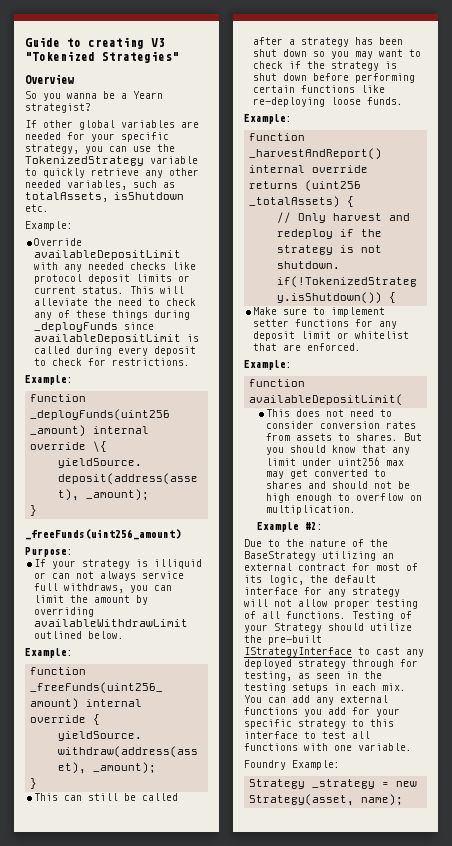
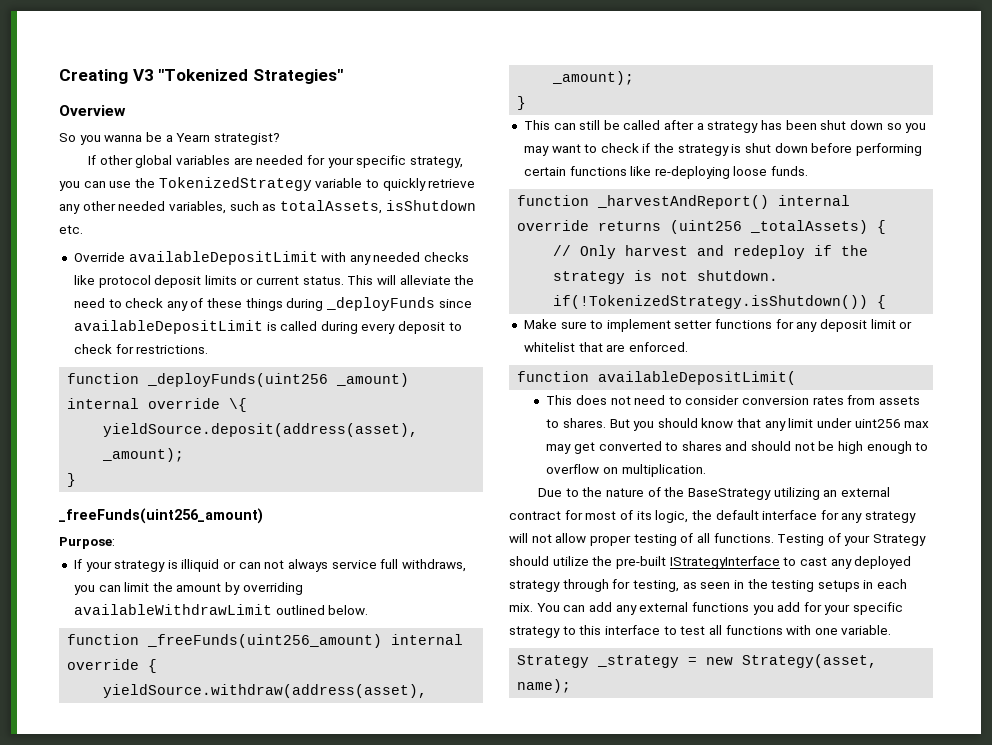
- Guide to creating V3 "Tokenized Strategies"
+ Creating V3 "Tokenized Strategies"
  If other global variables are needed for your specific strategy, you can use the TokenizedStrategy variable to quickly retrieve any other needed variables, such as totalAssets, isShutdown etc.
- Example:
  This will alleviate the need to check any of these things during _deployFunds since availableDepositLimit is called during every deposit to check for restrictions.
- Example:
  If your strategy is illiquid or can not always service full withdraws, you can limit the amount by overriding availableWithdrawLimit outlined below.
- Example:
  This can still be called after a strategy has been shut down so you may want to check if the strategy is shut down before performing certain functions like re-deploying loose funds.
- Example:
  Make sure to implement setter functions for any deposit limit or whitelist that are enforced.
- Example:
- Example #2:
- Foundry Example:

